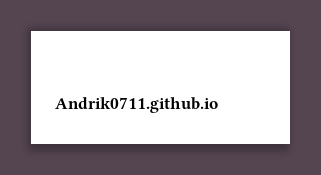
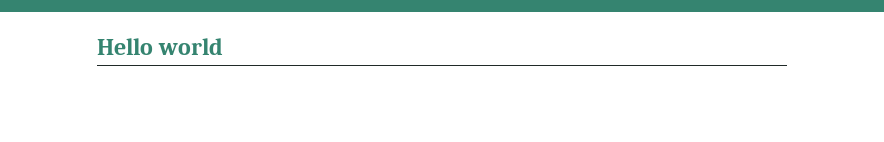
- Andrik0711.github.io
+ Hello world

